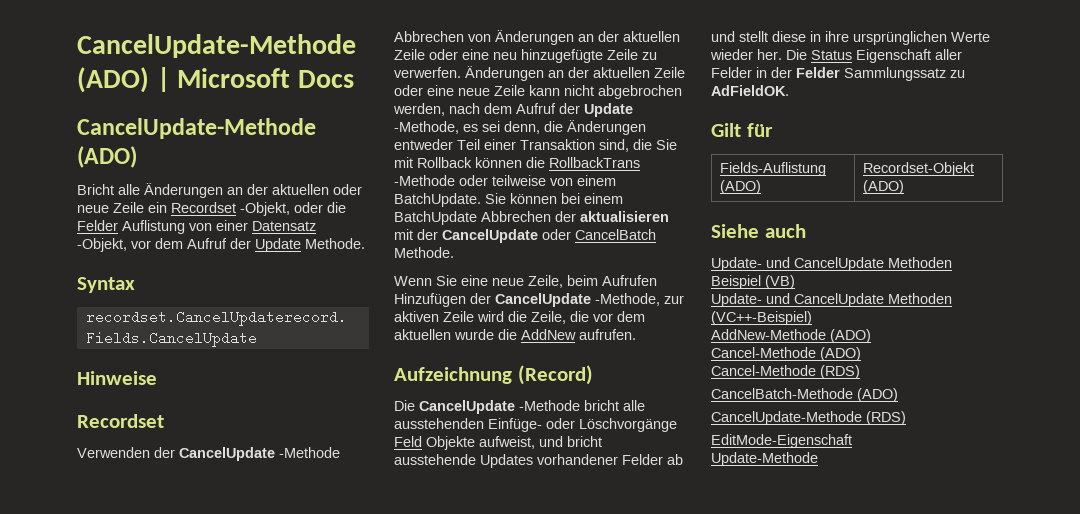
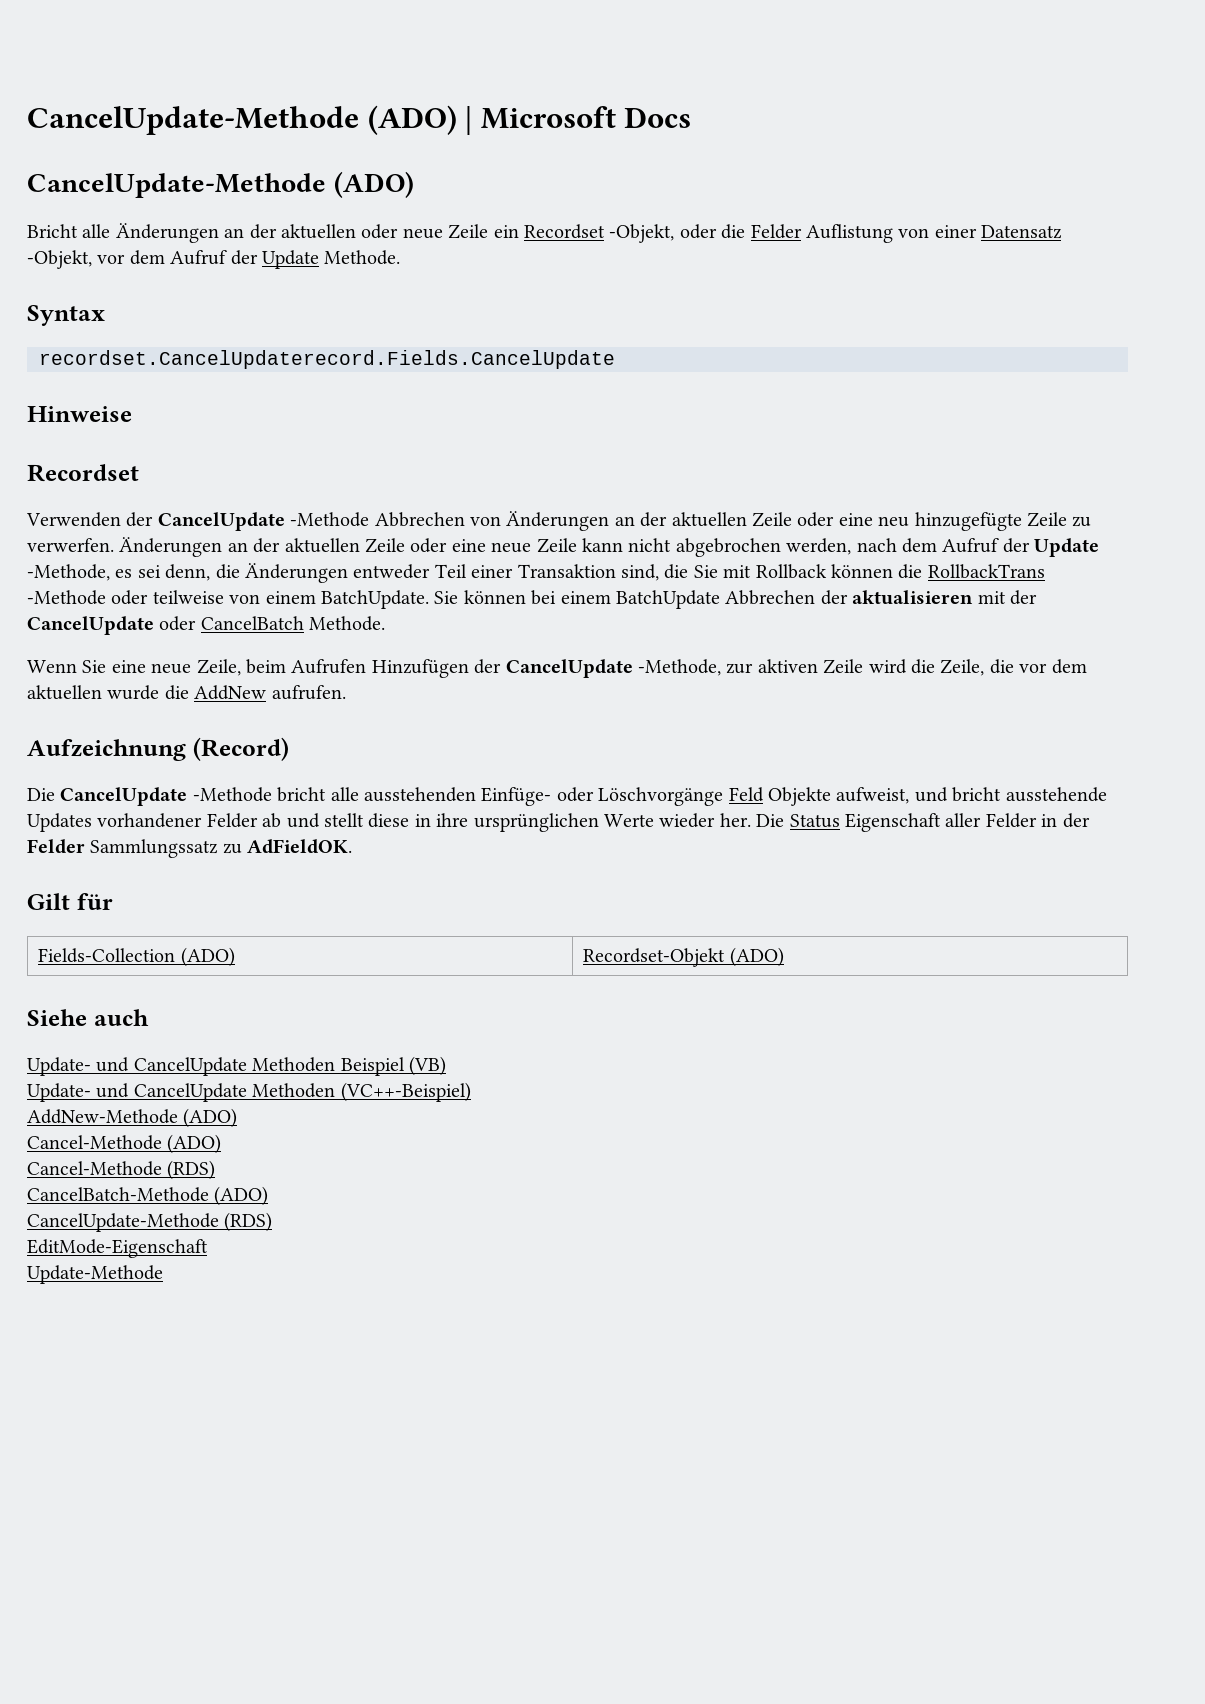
- Fields-Auflistung (ADO) | Recordset-Objekt (ADO)
+ Fields-Collection (ADO) | Recordset-Objekt (ADO)

